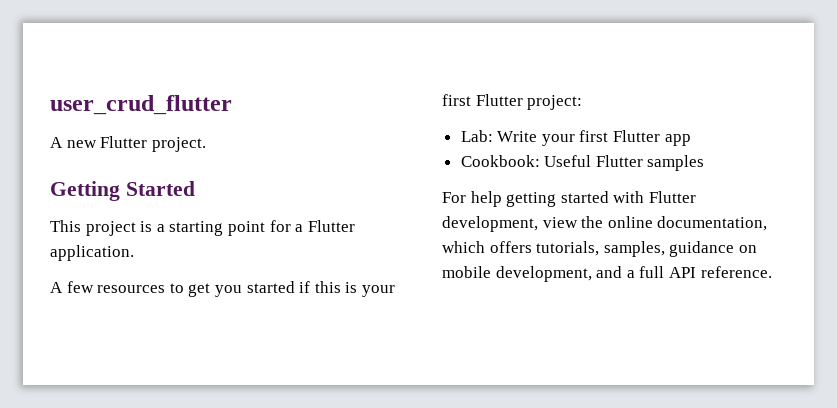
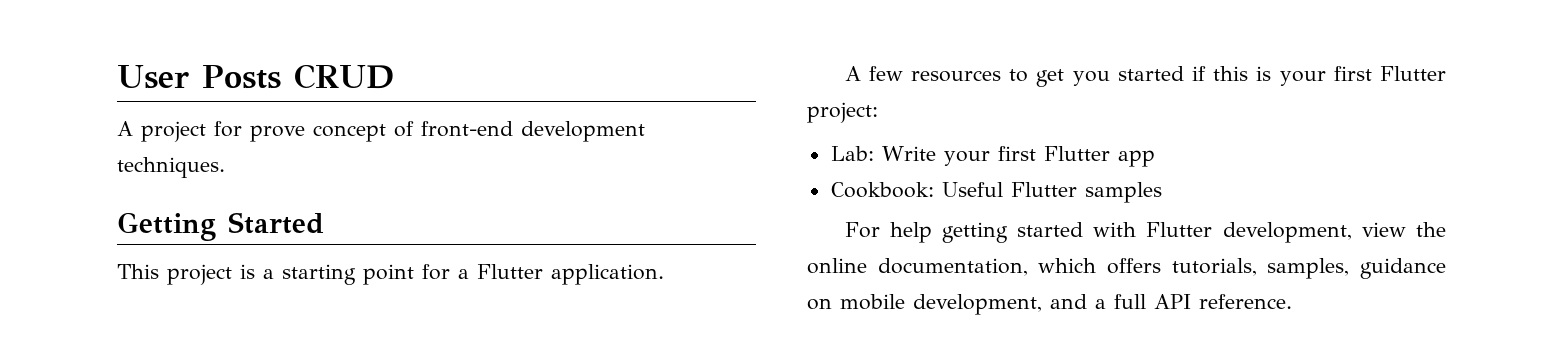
- user_crud_flutter
- A new Flutter project.
+ User Posts CRUD
+ A project for prove concept of front-end development techniques.

